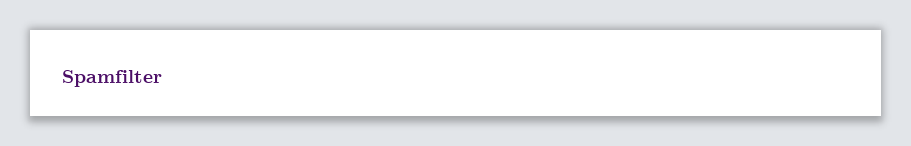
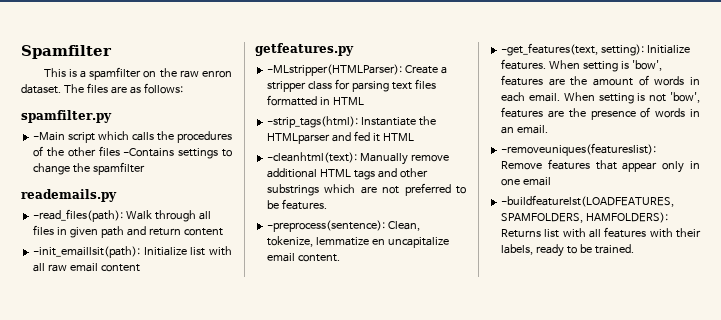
+ This is a spamfilter on the raw enron dataset. The files are as follows:
+ spamfilter.py
+ -Main script which calls the procedures of the other files -Contains settings to change the spamfilter
+ reademails.py
+ -read_files(path): Walk through all files in given path and return content
+ -init_emaillsit(path): Initialize list with all raw email content
+ getfeatures.py
+ -MLstripper(HTMLParser): Create a stripper class for parsing text files formatted in HTML
+ -strip_tags(html): Instantiate the HTMLparser and fed it HTML
+ -cleanhtml(text): Manually remove additional HTML tags and other substrings which are not preferred to be features.
+ -preprocess(sentence): Clean, tokenize, lemmatize en uncapitalize email content.
+ -get_features(text, setting): Initialize features. When setting is 'bow', features are the amount of words in each email. When setting is not 'bow', features are the presence of words in an email.
+ -removeuniques(featureslist): Remove features that appear only in one email
+ -buildfeaturelst(LOADFEATURES, SPAMFOLDERS, HAMFOLDERS): Returns list with all features with their labels, ready to be trained.

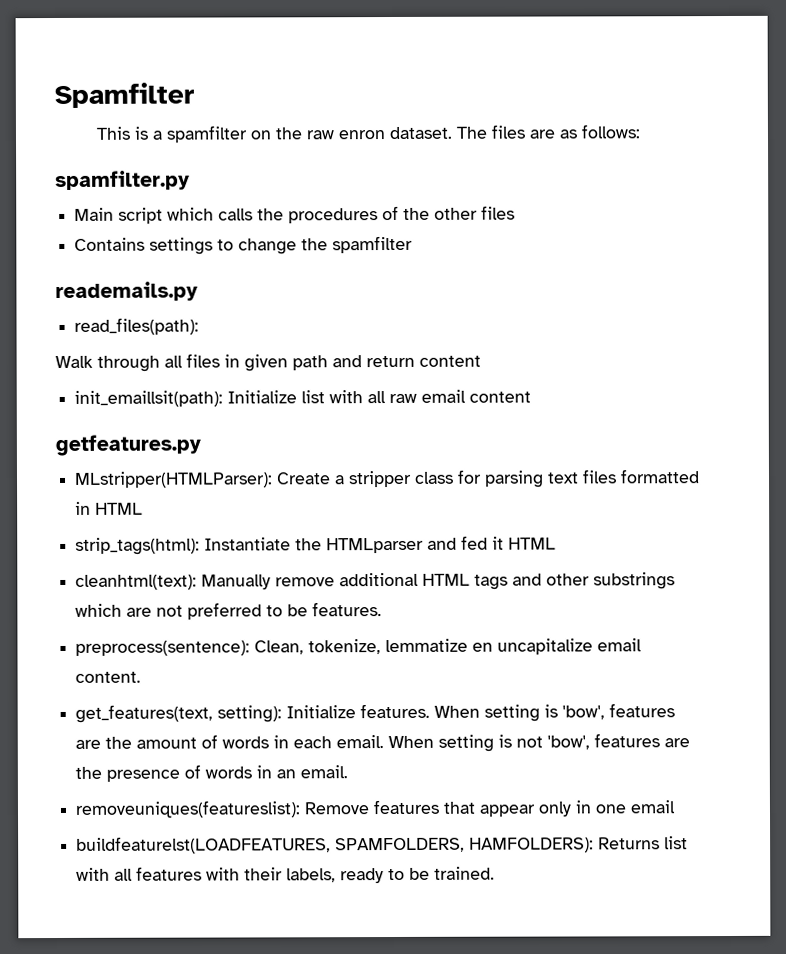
- -Main script which calls the procedures of the other files -Contains settings to change the spamfilter
+ Main script which calls the procedures of the other files
+ Contains settings to change the spamfilter
- -read_files(path): Walk through all files in given path and return content
+ read_files(path):
+ Walk through all files in given path and return content
- -init_emaillsit(path): Initialize list with all raw email content
+ init_emaillsit(path): Initialize list with all raw email content
- -MLstripper(HTMLParser): Create a stripper class for parsing text files formatted in HTML
+ MLstripper(HTMLParser): Create a stripper class for parsing text files formatted in HTML
- -strip_tags(html): Instantiate the HTMLparser and fed it HTML
+ strip_tags(html): Instantiate the HTMLparser and fed it HTML
- -cleanhtml(text): Manually remove additional HTML tags and other substrings which are not preferred to be features.
+ cleanhtml(text): Manually remove additional HTML tags and other substrings which are not preferred to be features.
- -preprocess(sentence): Clean, tokenize, lemmatize en uncapitalize email content.
+ preprocess(sentence): Clean, tokenize, lemmatize en uncapitalize email content.
- -get_features(text, setting): Initialize features.
+ get_features(text, setting): Initialize features.
- -removeuniques(featureslist): Remove features that appear only in one email
+ removeuniques(featureslist): Remove features that appear only in one email
- -buildfeaturelst(LOADFEATURES, SPAMFOLDERS, HAMFOLDERS): Returns list with all features with their labels, ready to be trained.
+ buildfeaturelst(LOADFEATURES, SPAMFOLDERS, HAMFOLDERS): Returns list with all features with their labels, ready to be trained.

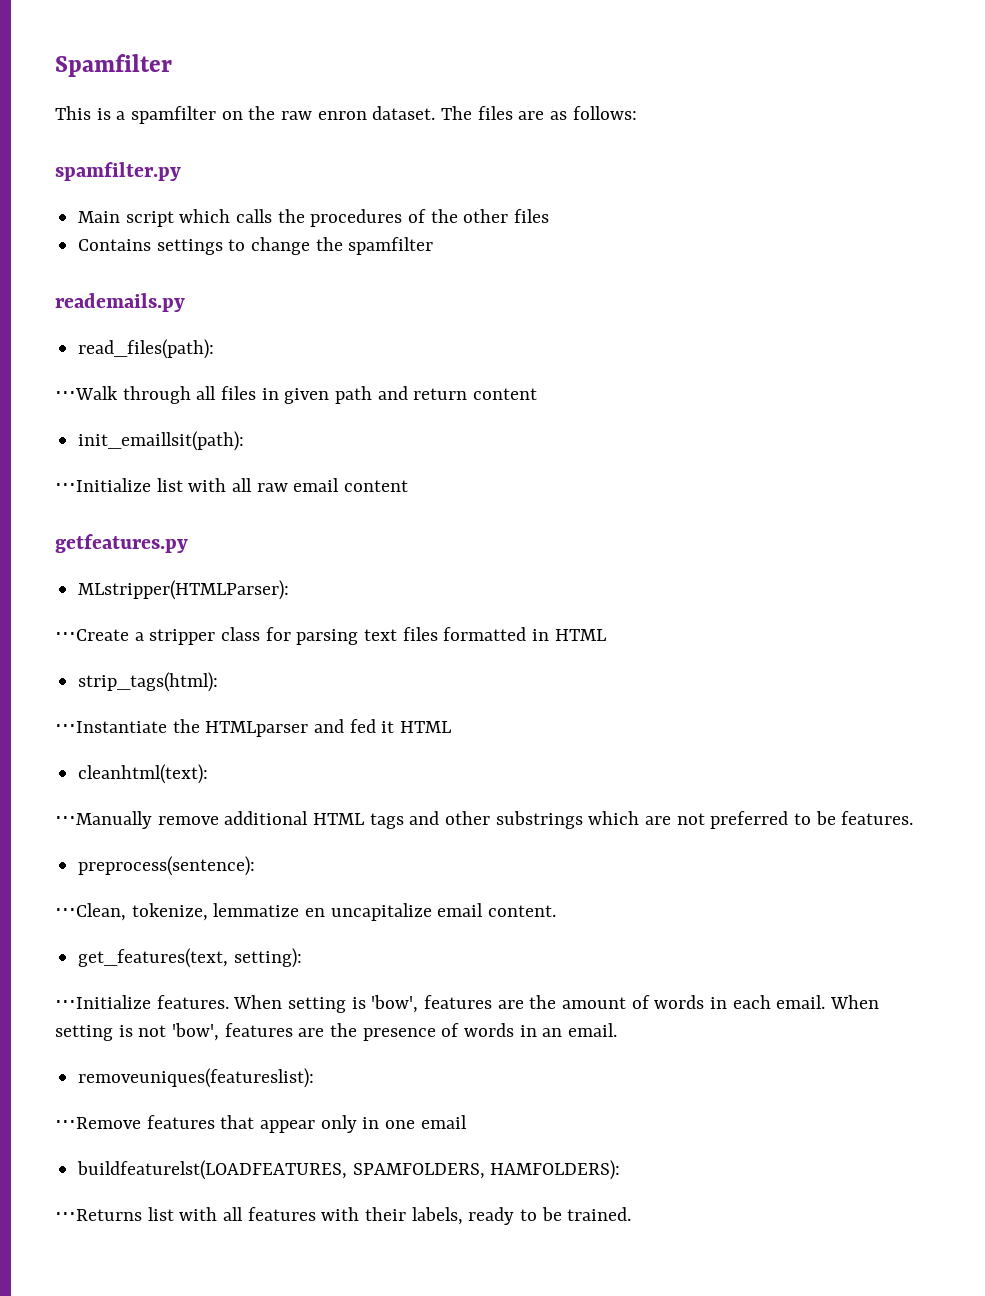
- Walk through all files in given path and return content
+ ⋅⋅⋅Walk through all files in given path and return content
- init_emaillsit(path): Initialize list with all raw email content
+ init_emaillsit(path):
+ ⋅⋅⋅Initialize list with all raw email content
- MLstripper(HTMLParser): Create a stripper class for parsing text files formatted in HTML
+ MLstripper(HTMLParser):
+ ⋅⋅⋅Create a stripper class for parsing text files formatted in HTML
- strip_tags(html): Instantiate the HTMLparser and fed it HTML
+ strip_tags(html):
+ ⋅⋅⋅Instantiate the HTMLparser and fed it HTML
- cleanhtml(text): Manually remove additional HTML tags and other substrings which are not preferred to be features.
+ cleanhtml(text):
+ ⋅⋅⋅Manually remove additional HTML tags and other substrings which are not preferred to be features.
- preprocess(sentence): Clean, tokenize, lemmatize en uncapitalize email content.
+ preprocess(sentence):
+ ⋅⋅⋅Clean, tokenize, lemmatize en uncapitalize email content.
- get_features(text, setting): Initialize features.
+ get_features(text, setting):
+ ⋅⋅⋅Initialize features.
- removeuniques(featureslist): Remove features that appear only in one email
+ removeuniques(featureslist):
+ ⋅⋅⋅Remove features that appear only in one email
- buildfeaturelst(LOADFEATURES, SPAMFOLDERS, HAMFOLDERS): Returns list with all features with their labels, ready to be trained.
+ buildfeaturelst(LOADFEATURES, SPAMFOLDERS, HAMFOLDERS):
+ ⋅⋅⋅Returns list with all features with their labels, ready to be trained.

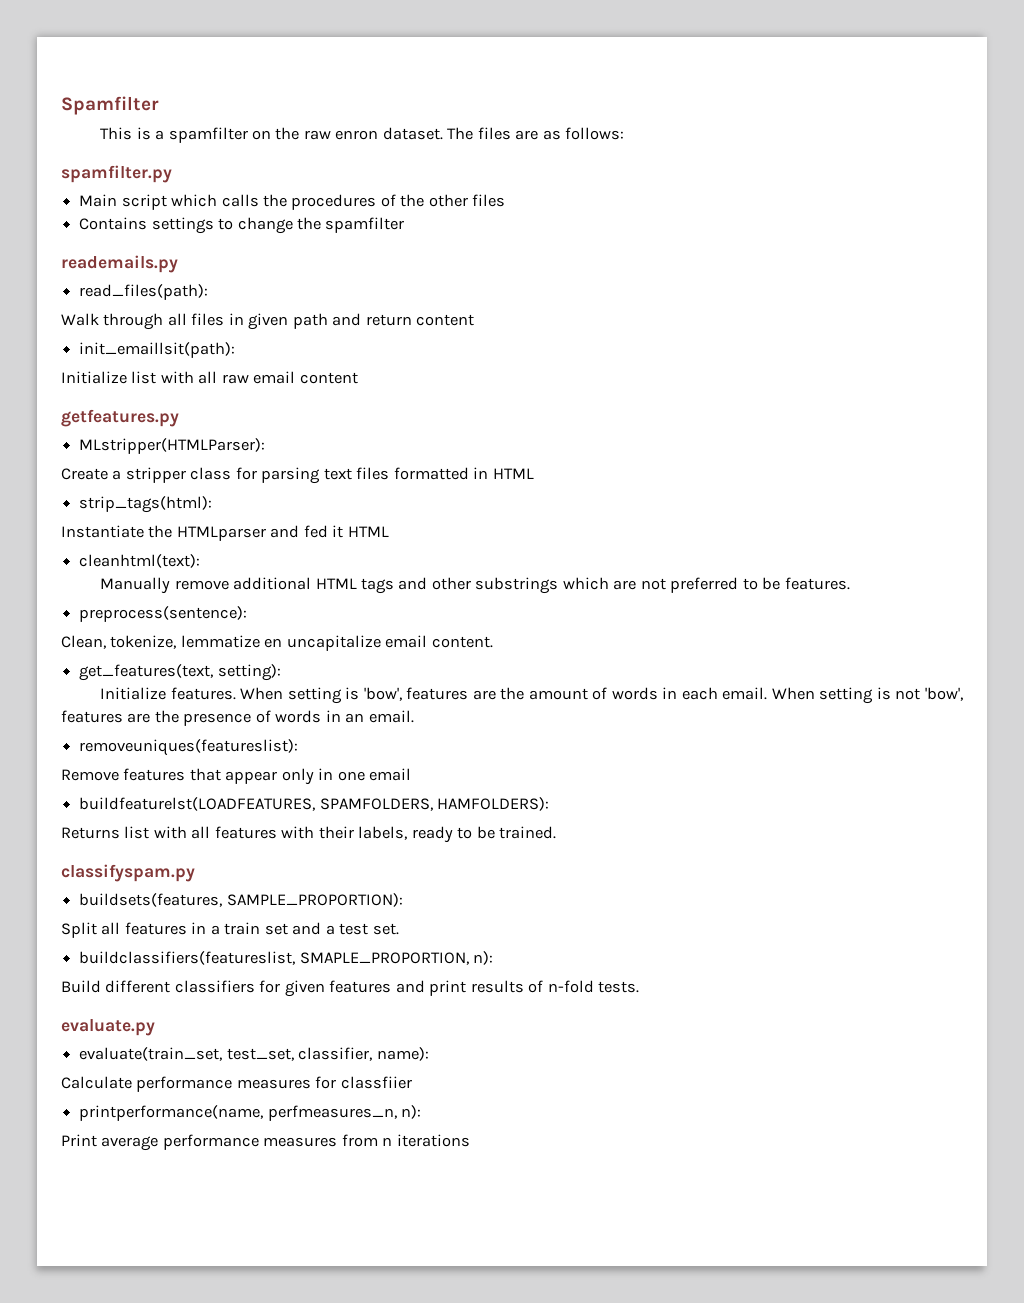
- ⋅⋅⋅Walk through all files in given path and return content
+ Walk through all files in given path and return content
- ⋅⋅⋅Initialize list with all raw email content
+ Initialize list with all raw email content
- ⋅⋅⋅Create a stripper class for parsing text files formatted in HTML
+ Create a stripper class for parsing text files formatted in HTML
- ⋅⋅⋅Instantiate the HTMLparser and fed it HTML
+ Instantiate the HTMLparser and fed it HTML
- ⋅⋅⋅Manually remove additional HTML tags and other substrings which are not preferred to be features.
+ Manually remove additional HTML tags and other substrings which are not preferred to be features.
- ⋅⋅⋅Clean, tokenize, lemmatize en uncapitalize email content.
+ Clean, tokenize, lemmatize en uncapitalize email content.
- ⋅⋅⋅Initialize features.
+ Initialize features.
- ⋅⋅⋅Remove features that appear only in one email
+ Remove features that appear only in one email
- ⋅⋅⋅Returns list with all features with their labels, ready to be trained.
+ Returns list with all features with their labels, ready to be trained.
+ classifyspam.py
+ buildsets(features, SAMPLE_PROPORTION):
+ Split all features in a train set and a test set.
+ buildclassifiers(featureslist, SMAPLE_PROPORTION, n):
+ Build different classifiers for given features and print results of n-fold tests.
+ evaluate.py
+ evaluate(train_set, test_set, classifier, name):
+ Calculate performance measures for classfiier
+ printperformance(name, perfmeasures_n, n):
+ Print average performance measures from n iterations

